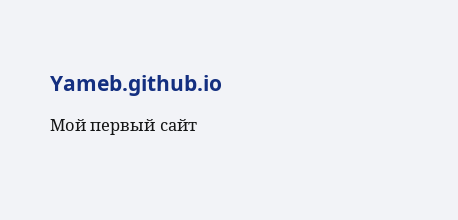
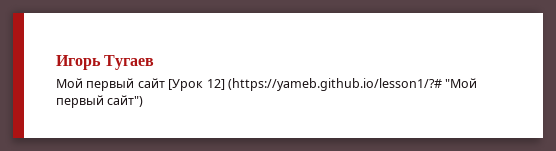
- Yameb.github.io
+ Игорь Тугаев
- Мой первый сайт
+ Мой первый сайт [Урок 12] (https://yameb.github.io/lesson1/?# "Мой первый сайт")

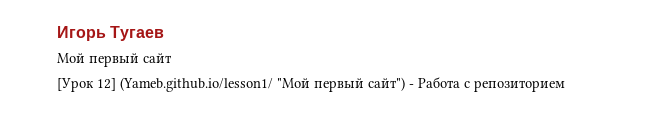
- Мой первый сайт [Урок 12] (https://yameb.github.io/lesson1/?# "Мой первый сайт")
+ Мой первый сайт
+ [Урок 12] (Yameb.github.io/lesson1/ "Мой первый сайт") - Работа с репозиторием

